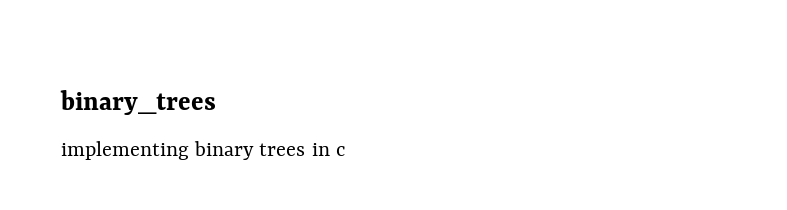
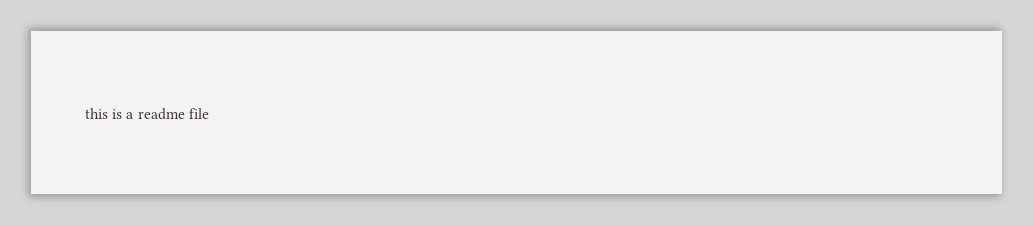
- binary_trees
- implementing binary trees in c
+ this is a readme file

